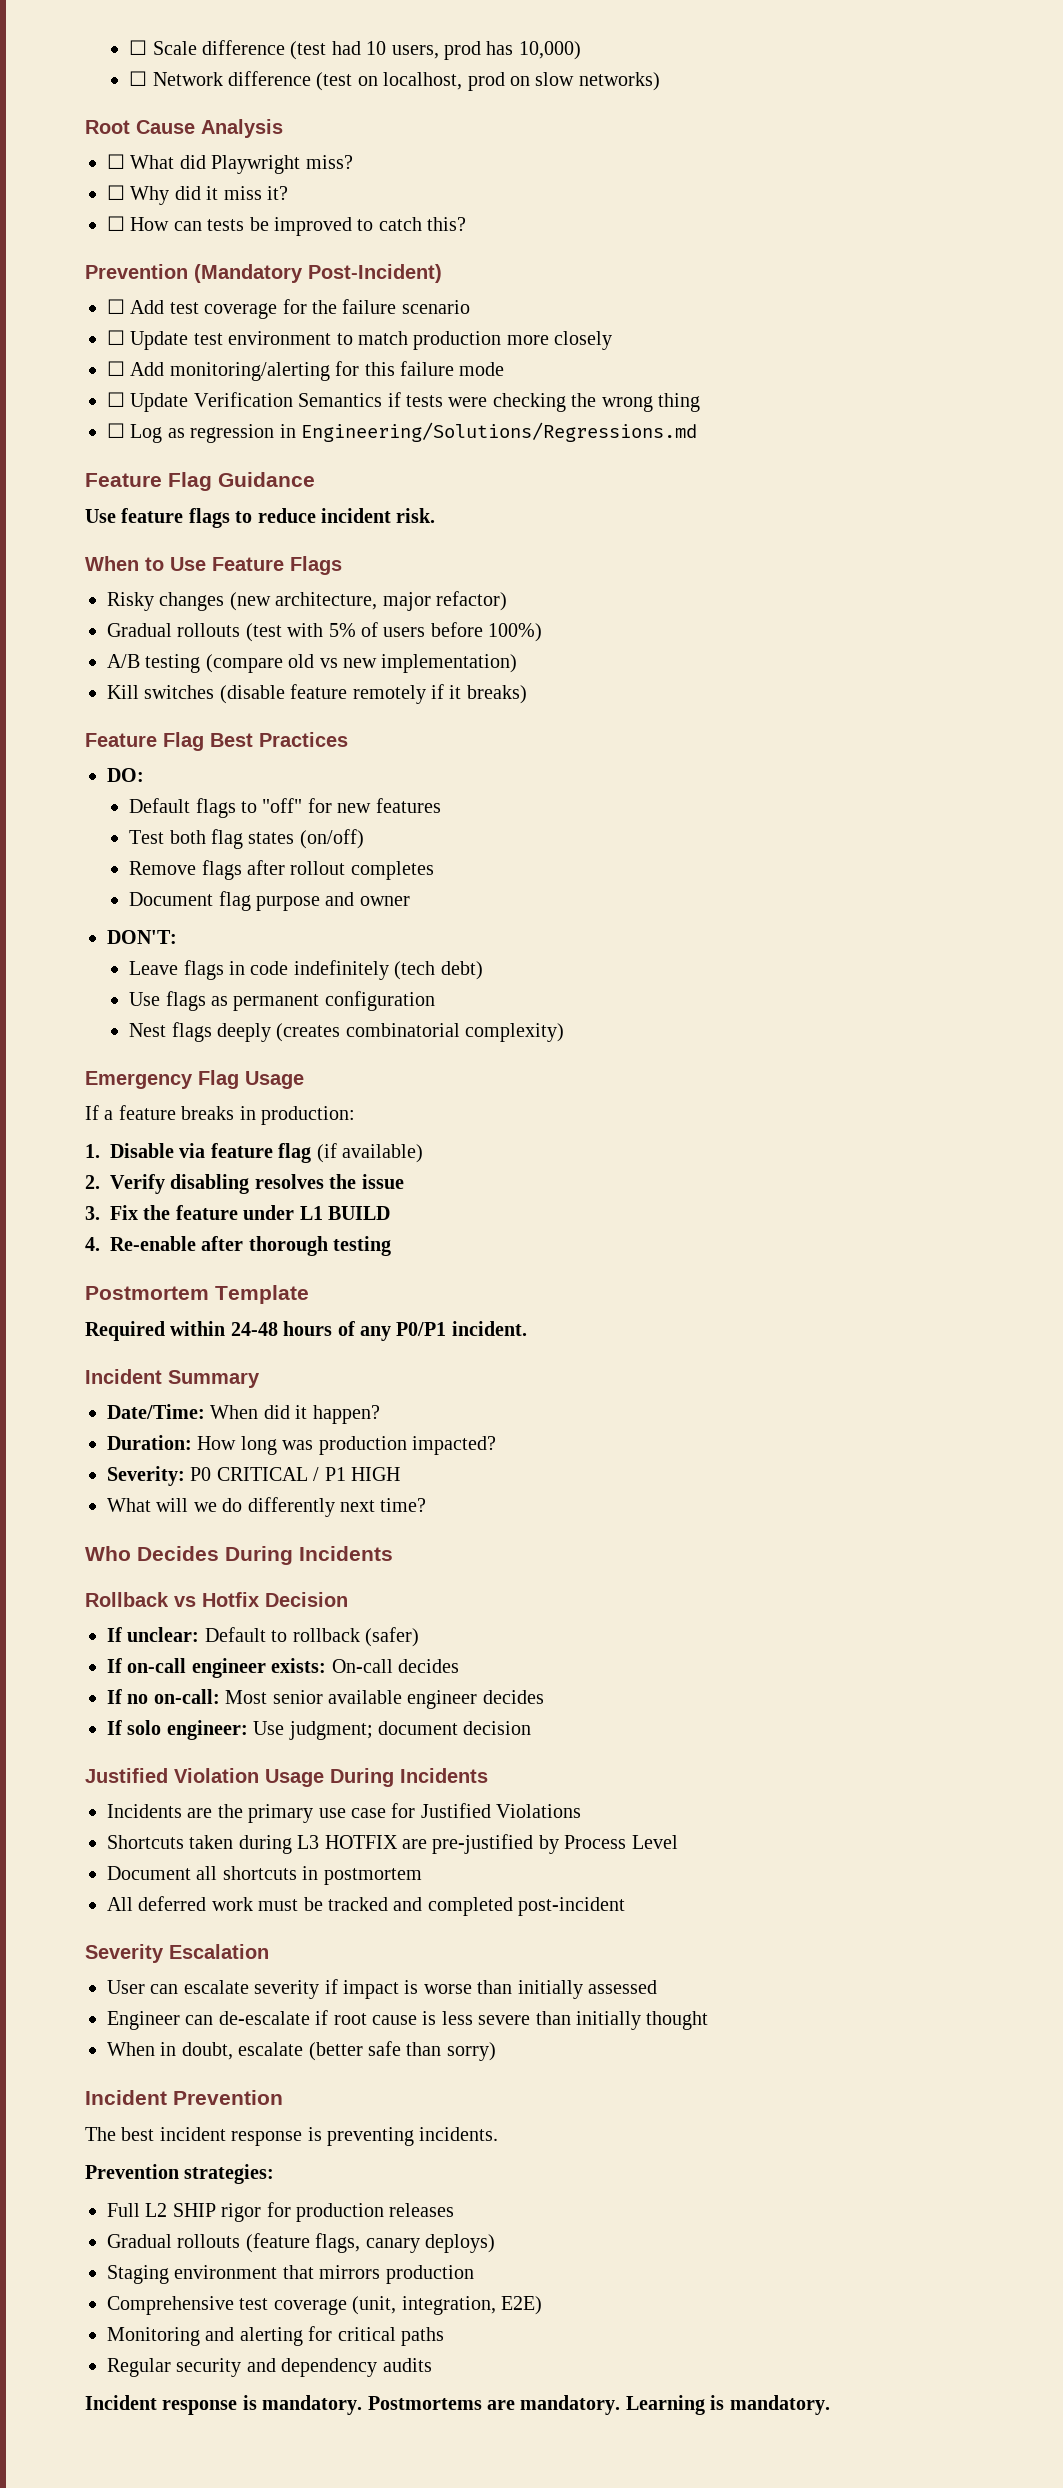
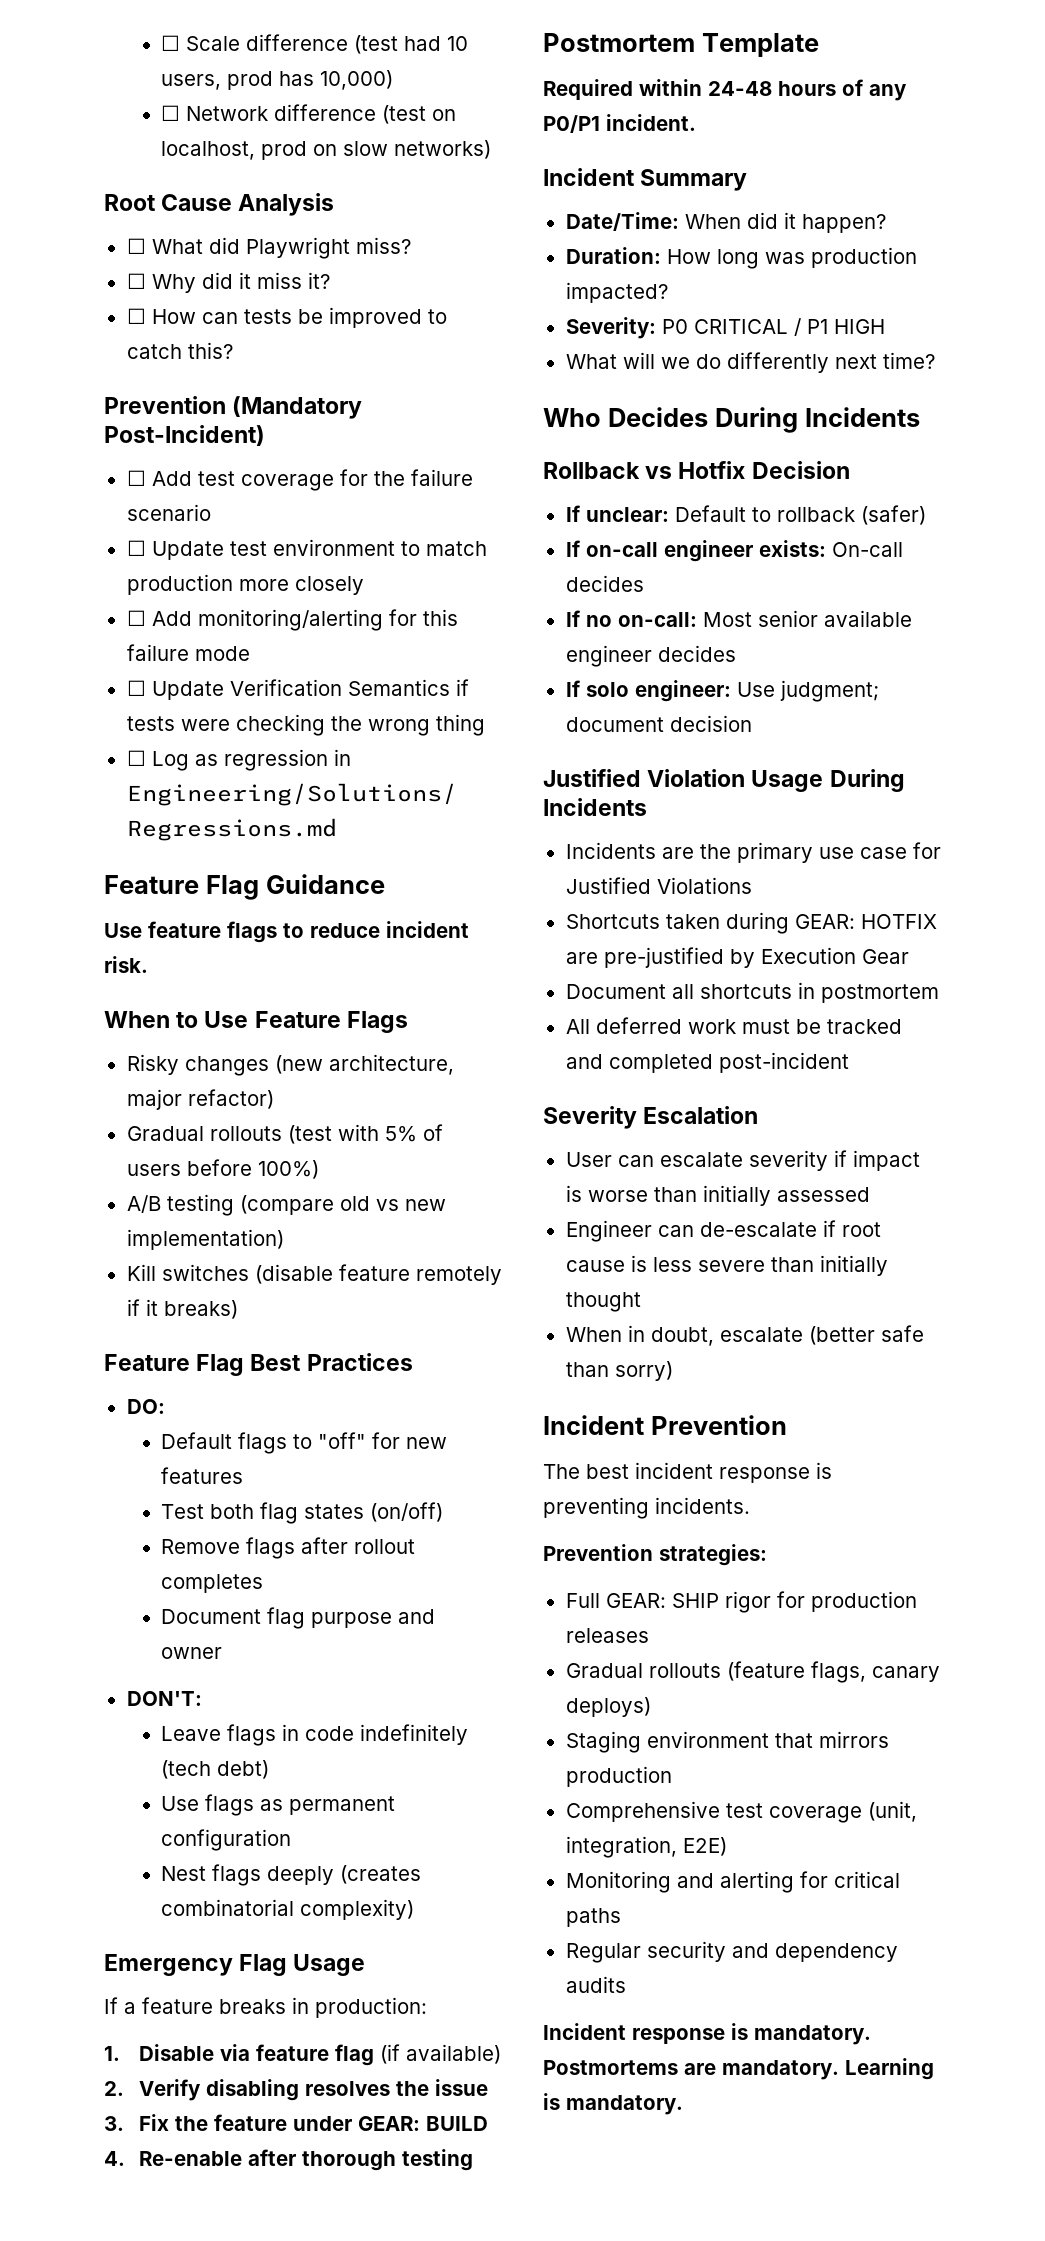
- 3. Fix the feature under L1 BUILD
+ 3. Fix the feature under GEAR: BUILD
- Shortcuts taken during L3 HOTFIX are pre-justified by Process Level
+ Shortcuts taken during GEAR: HOTFIX are pre-justified by Execution Gear
- Full L2 SHIP rigor for production releases
+ Full GEAR: SHIP rigor for production releases

